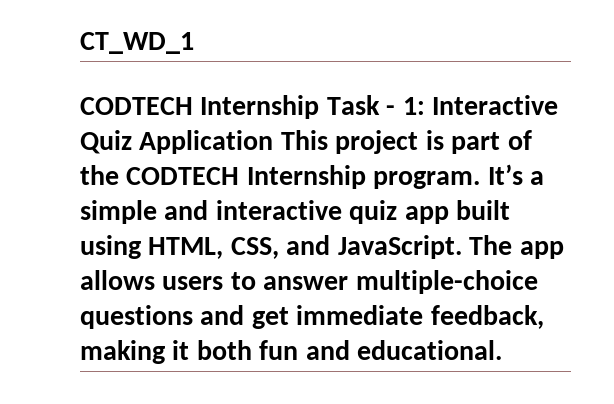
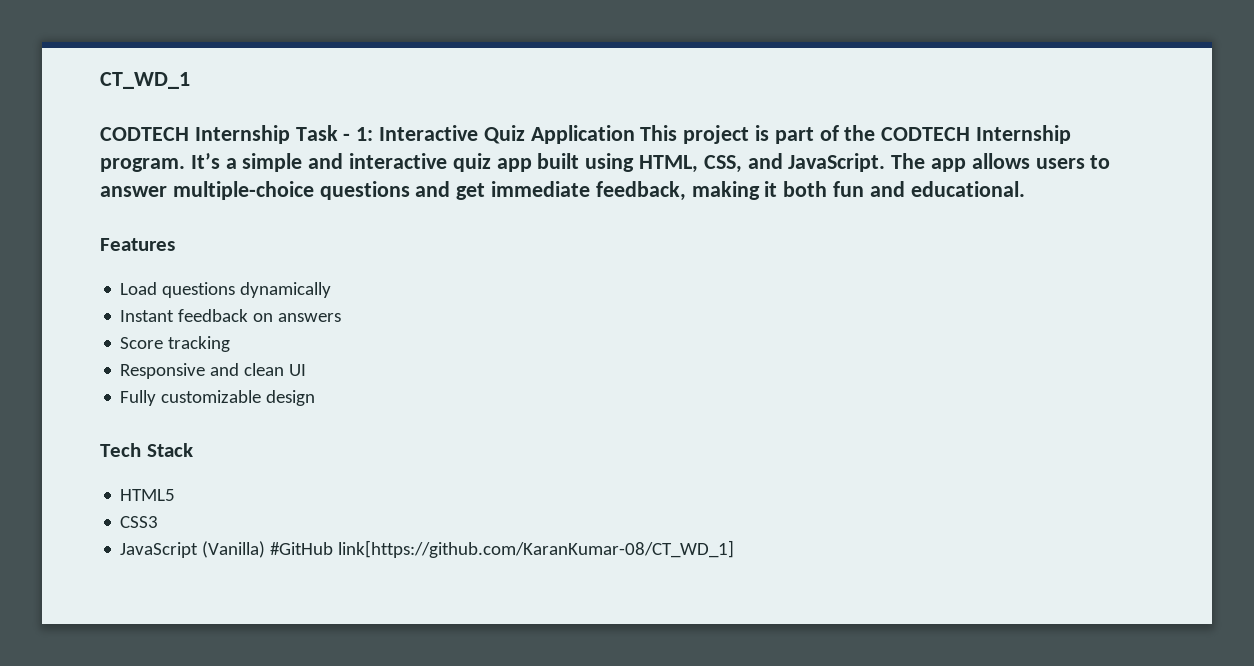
+ Features
+ Load questions dynamically
+ Instant feedback on answers
+ Score tracking
+ Responsive and clean UI
+ Fully customizable design
+ Tech Stack
+ HTML5
+ CSS3
+ JavaScript (Vanilla) #GitHub link[https://github.com/KaranKumar-08/CT_WD_1]

